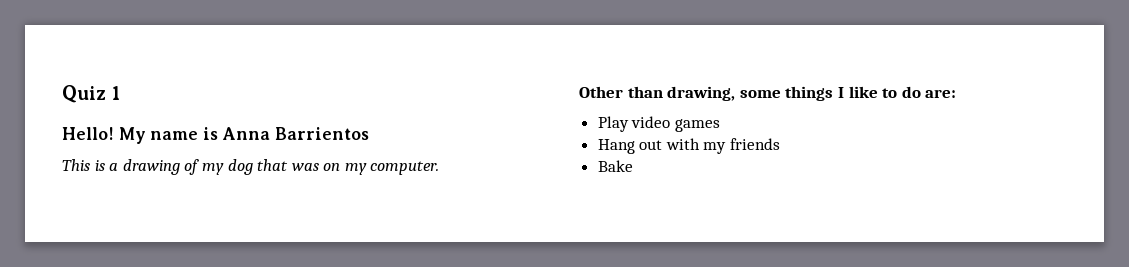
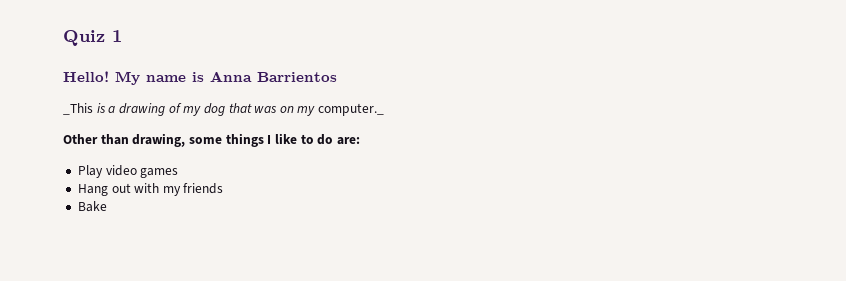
- This is a drawing of my dog that was on my computer.
+ _This is a drawing of my dog that was on my computer._

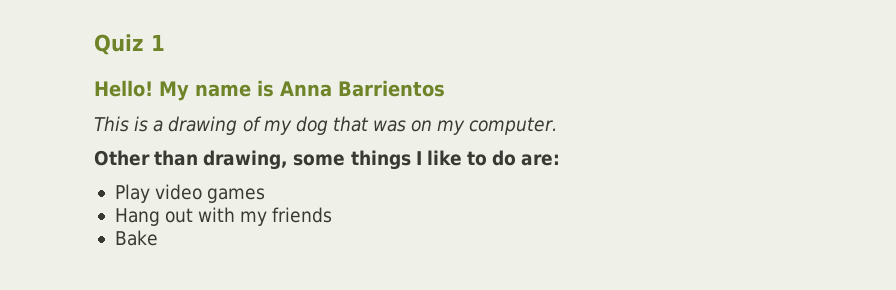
- _This is a drawing of my dog that was on my computer._
+ This is a drawing of my dog that was on my computer.

